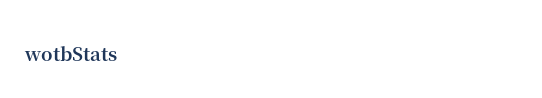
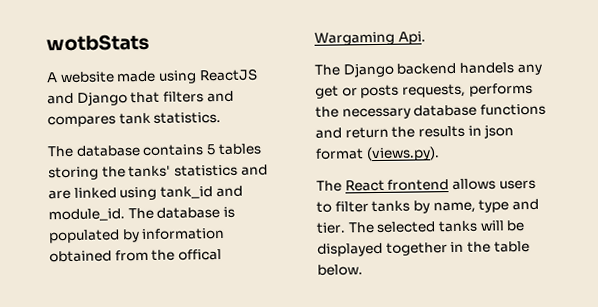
+ A website made using ReactJS and Django that filters and compares tank statistics.
+ The database contains 5 tables storing the tanks' statistics and are linked using tank_id and module_id. The database is populated by information obtained from the offical Wargaming Api.
+ The Django backend handels any get or posts requests, performs the necessary database functions and return the results in json format (views.py).
+ The React frontend allows users to filter tanks by name, type and tier. The selected tanks will be displayed together in the table below.

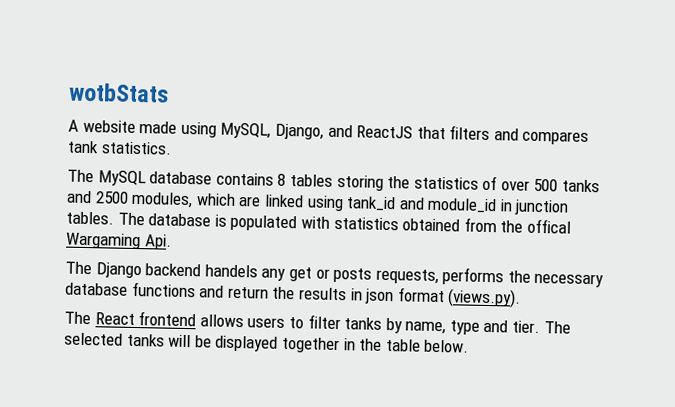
- A website made using ReactJS and Django that filters and compares tank statistics.
+ A website made using MySQL, Django, and ReactJS that filters and compares tank statistics.
- The database contains 5 tables storing the tanks' statistics and are linked using tank_id and module_id.
+ The MySQL database contains 8 tables storing the statistics of over 500 tanks and 2500 modules, which are linked using tank_id and module_id in junction tables.
- The database is populated by information obtained from the offical Wargaming Api.
+ The database is populated with statistics obtained from the offical Wargaming Api.

